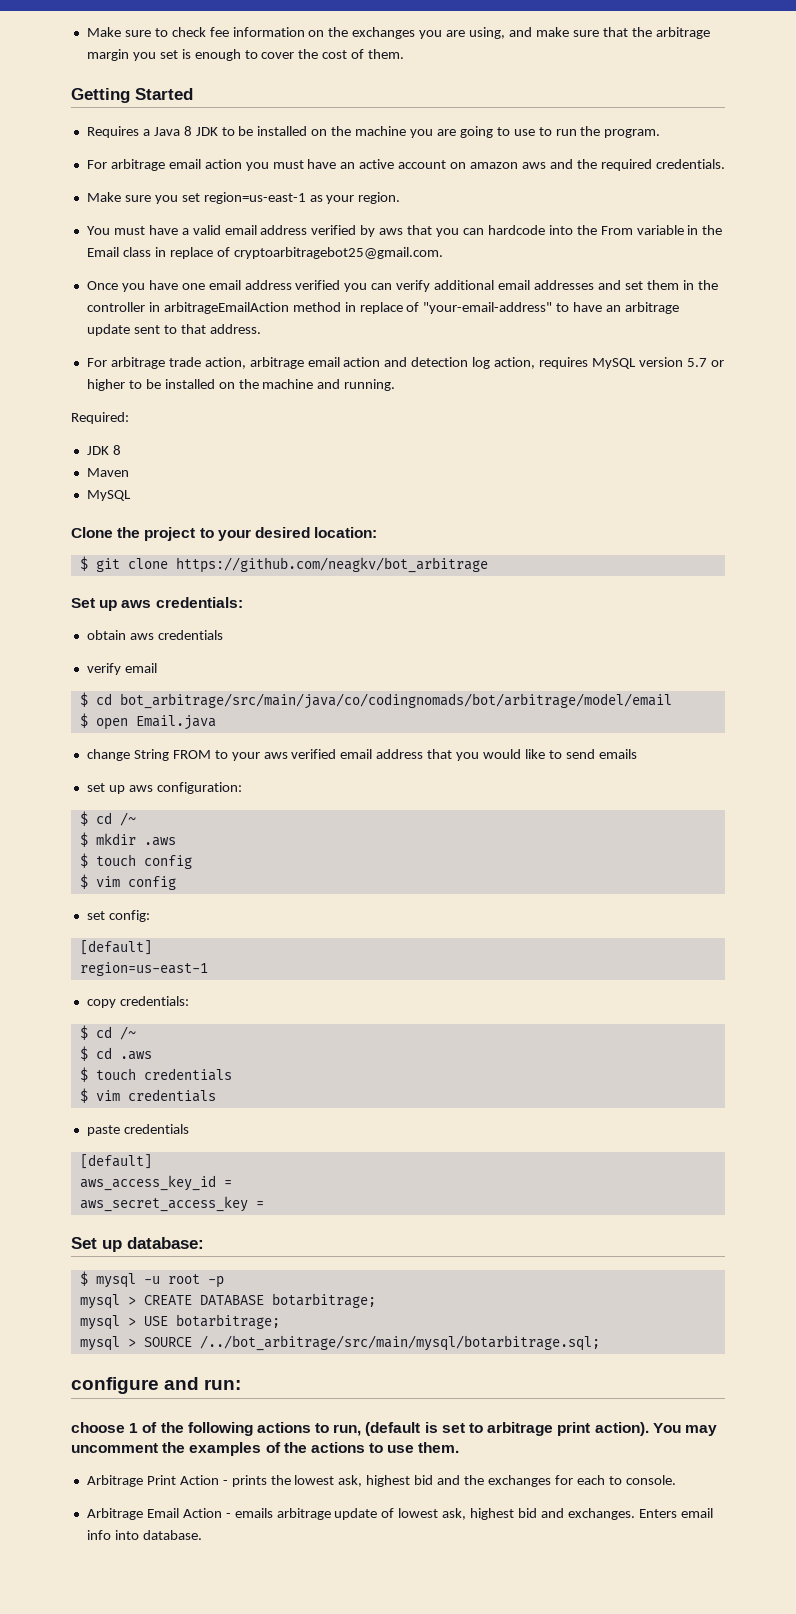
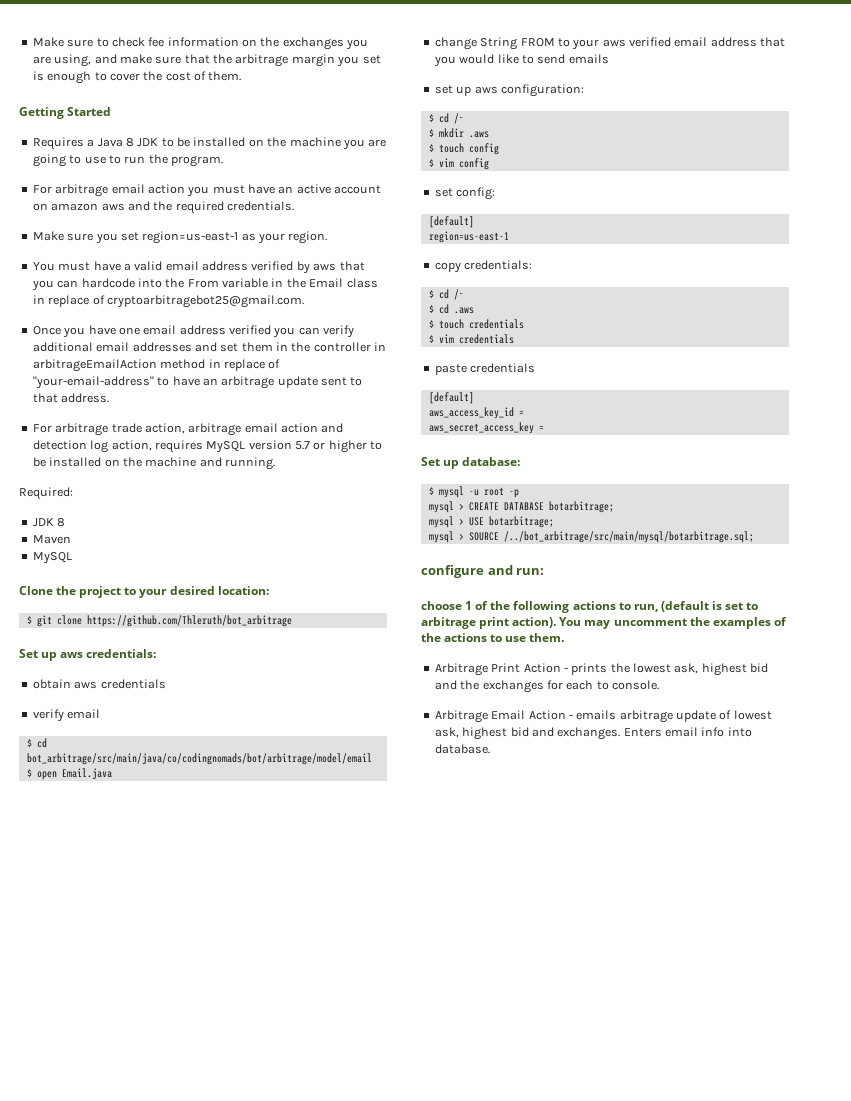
- $ git clone https://github.com/neagkv/bot_arbitrage
+ $ git clone https://github.com/Thleruth/bot_arbitrage

